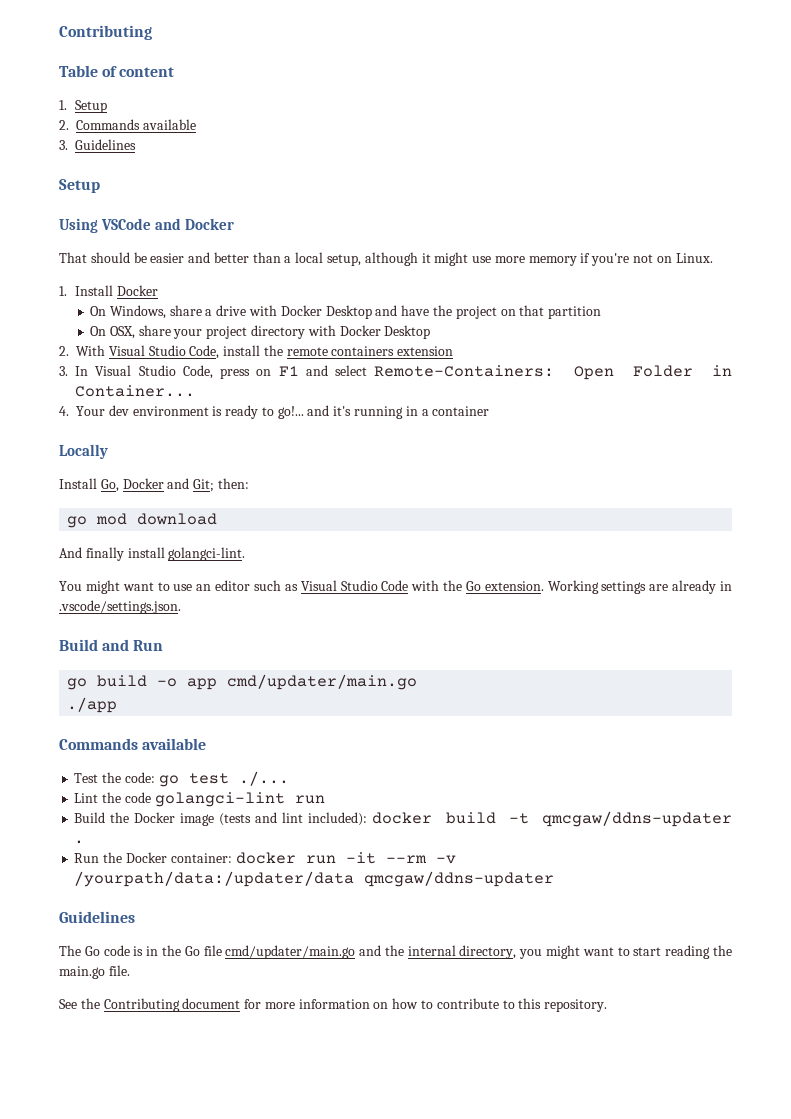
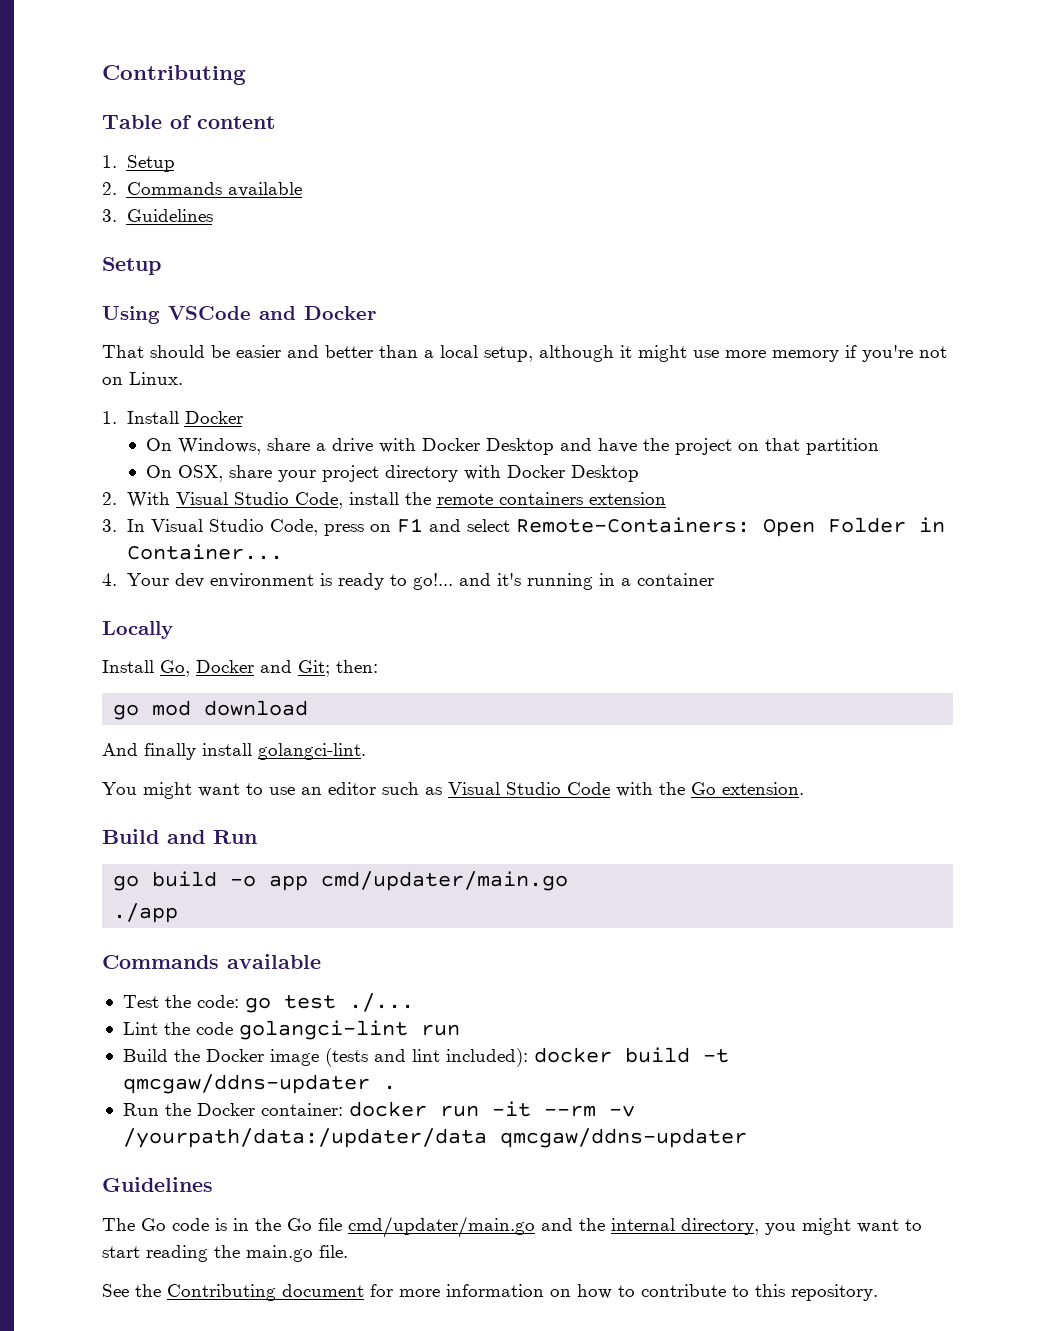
- Working settings are already in .vscode/settings.json.

